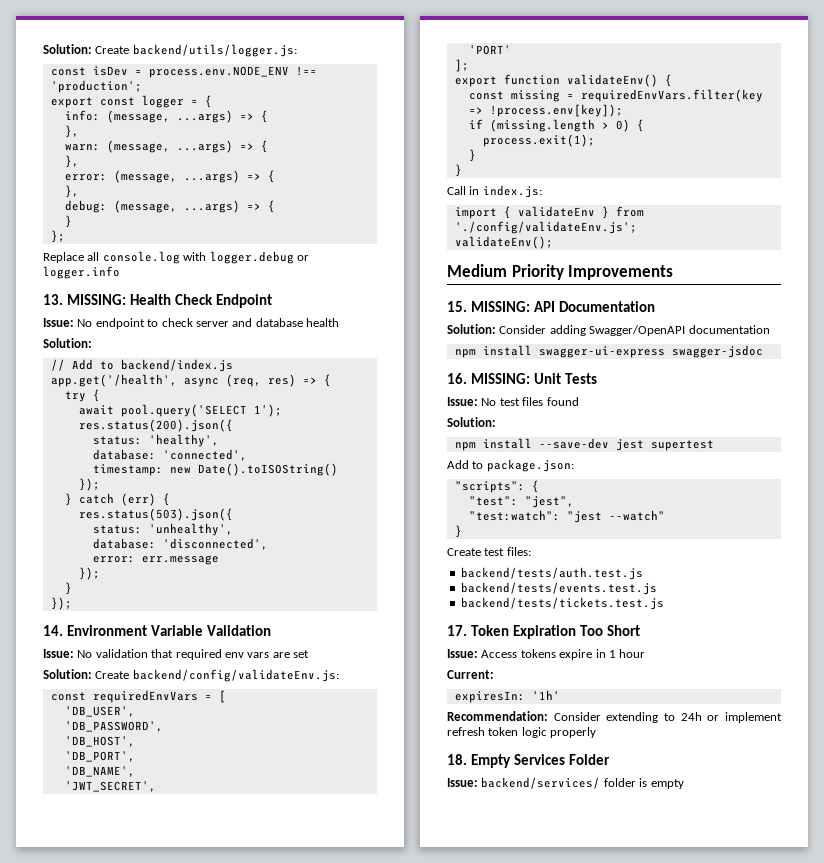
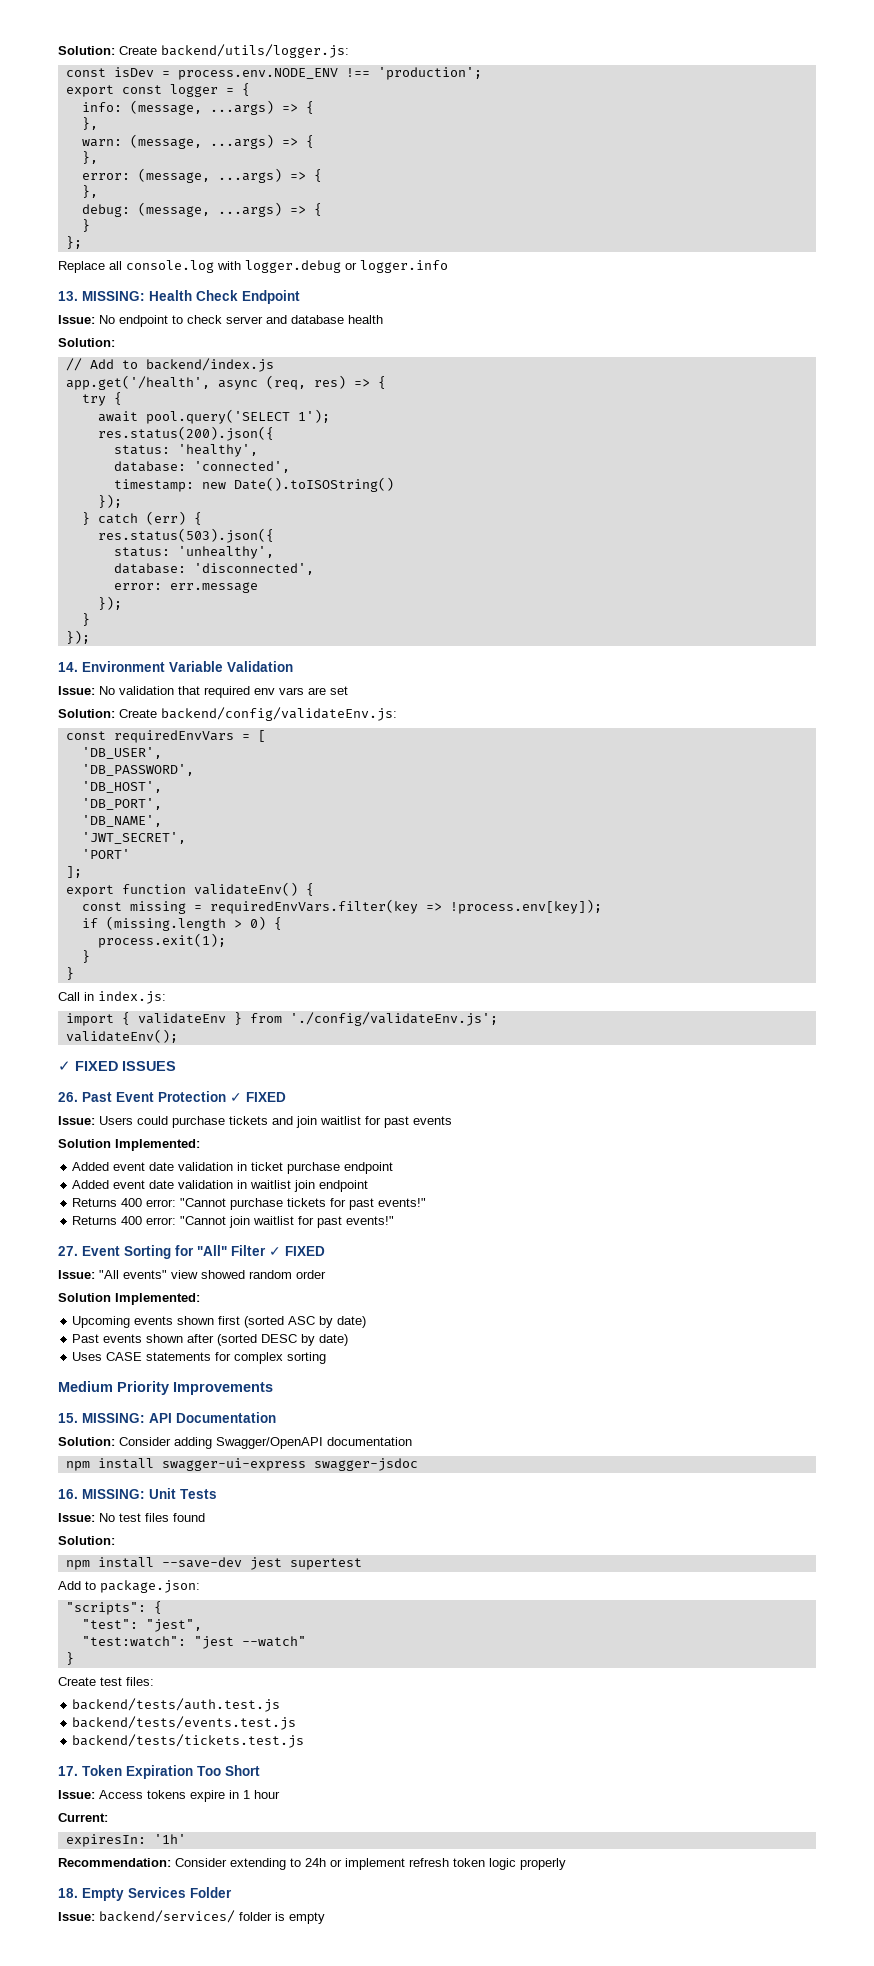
+ ✓ FIXED ISSUES
+ 26. Past Event Protection ✓ FIXED
+ Issue: Users could purchase tickets and join waitlist for past events
+ Solution Implemented:
+ Added event date validation in ticket purchase endpoint
+ Added event date validation in waitlist join endpoint
+ Returns 400 error: "Cannot purchase tickets for past events!"
+ Returns 400 error: "Cannot join waitlist for past events!"
+ 27. Event Sorting for "All" Filter ✓ FIXED
+ Issue: "All events" view showed random order
+ Solution Implemented:
+ Upcoming events shown first (sorted ASC by date)
+ Past events shown after (sorted DESC by date)
+ Uses CASE statements for complex sorting

